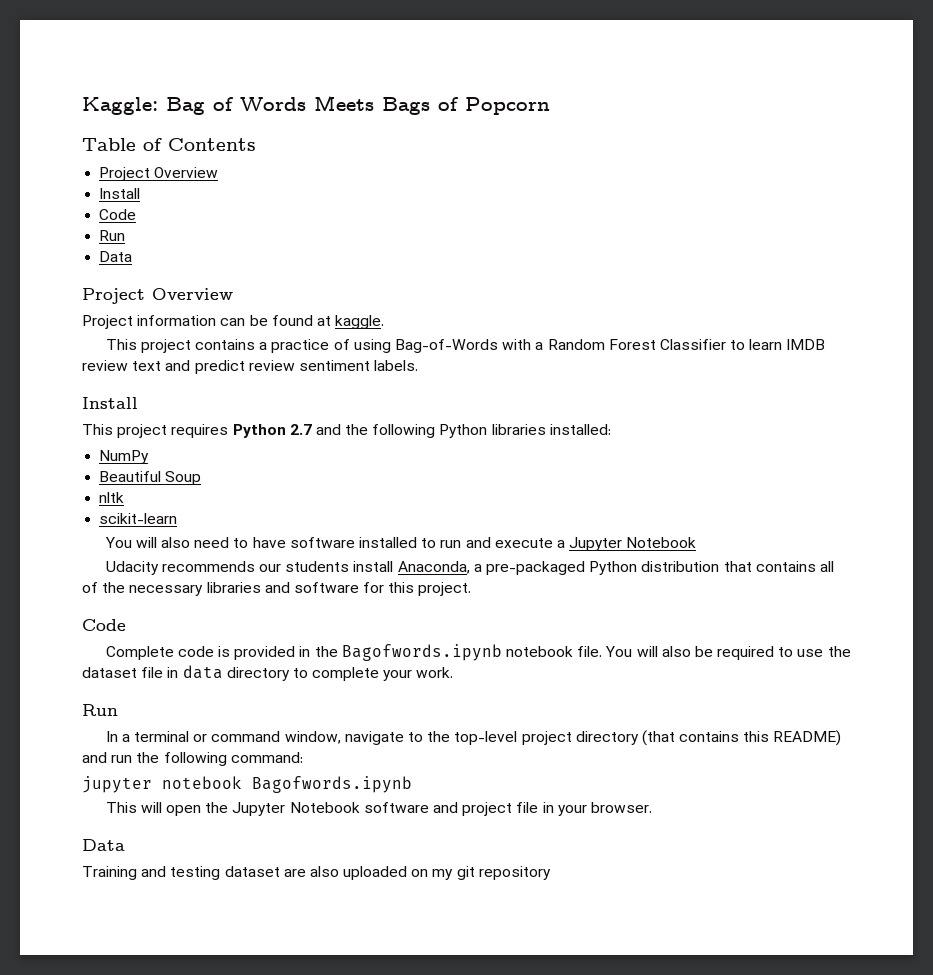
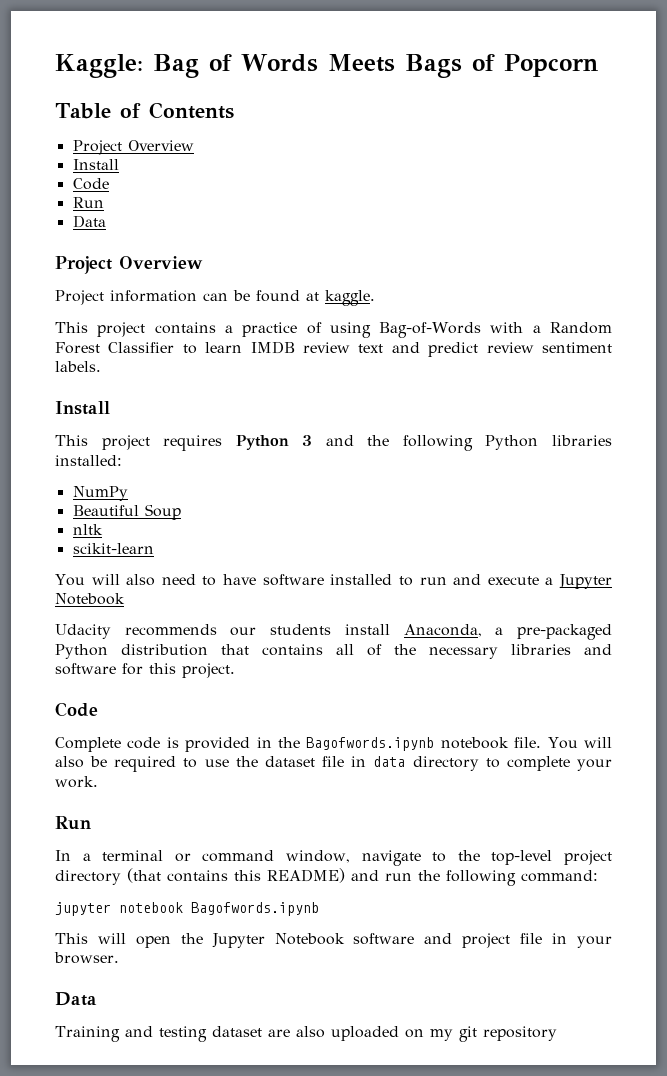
- This project requires Python 2.7 and the following Python libraries installed:
+ This project requires Python 3 and the following Python libraries installed:

